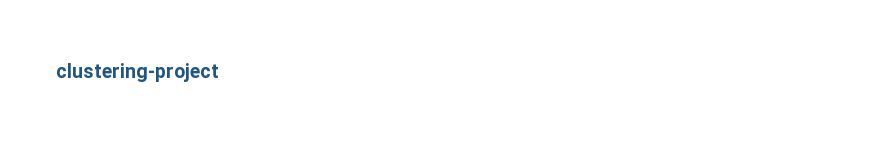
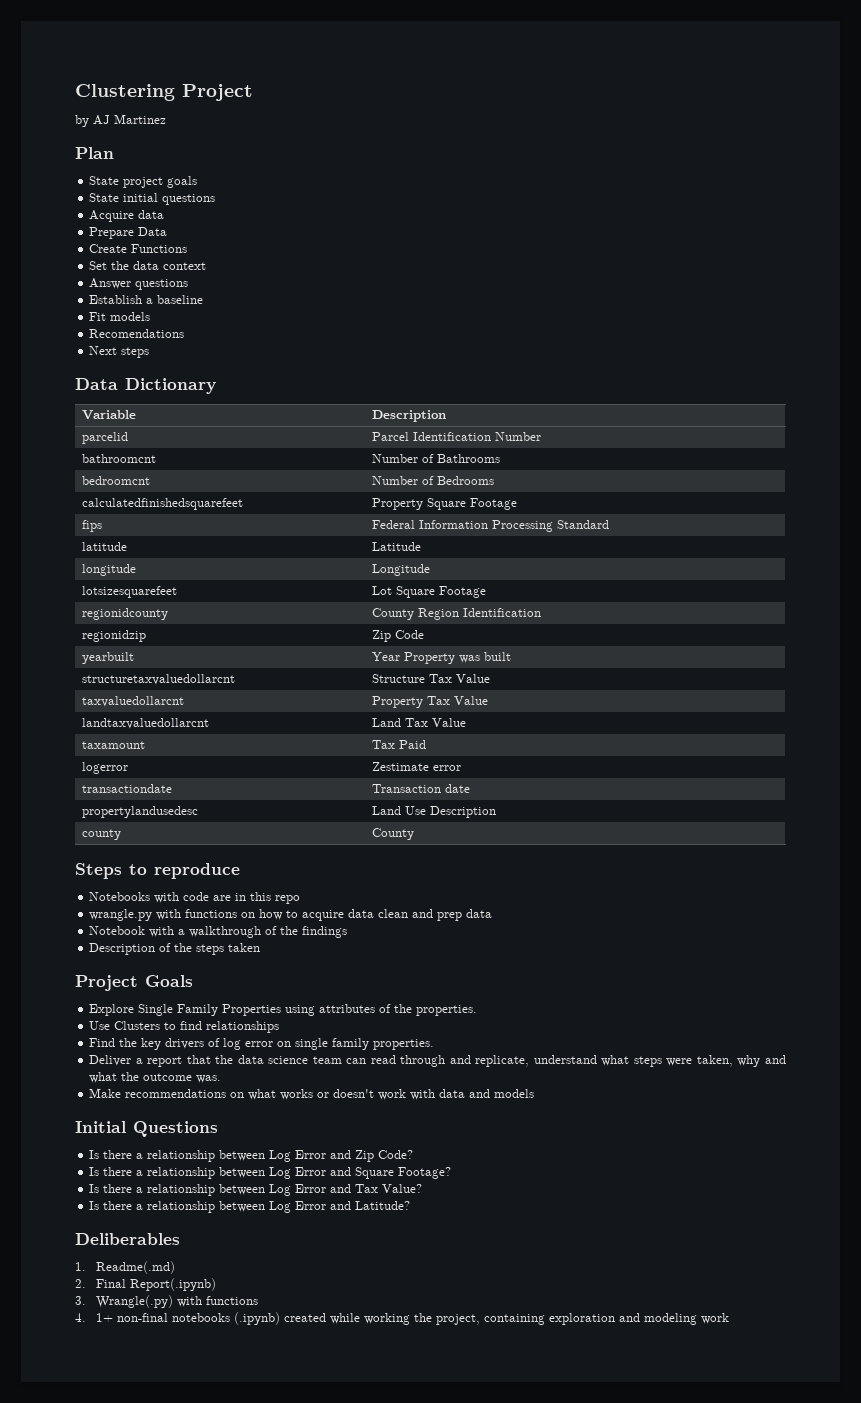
- clustering-project
+ Clustering Project
+ by AJ Martinez
+ Plan
+ State project goals
+ State initial questions
+ Acquire data
+ Prepare Data
+ Create Functions
+ Set the data context
+ Answer questions
+ Establish a baseline
+ Fit models
+ Recomendations
+ Next steps
+ Data Dictionary
+ Variable | Description
+ parcelid | Parcel Identification Number
+ bathroomcnt | Number of Bathrooms
+ bedroomcnt | Number of Bedrooms
+ calculatedfinishedsquarefeet | Property Square Footage
+ fips | Federal Information Processing Standard
+ latitude | Latitude
+ longitude | Longitude
+ lotsizesquarefeet | Lot Square Footage
+ regionidcounty | County Region Identification
+ regionidzip | Zip Code
+ yearbuilt | Year Property was built
+ structuretaxvaluedollarcnt | Structure Tax Value
+ taxvaluedollarcnt | Property Tax Value
+ landtaxvaluedollarcnt | Land Tax Value
+ taxamount | Tax Paid
+ logerror | Zestimate error
+ transactiondate | Transaction date
+ propertylandusedesc | Land Use Description
+ county | County
+ Steps to reproduce
+ Notebooks with code are in this repo
+ wrangle.py with functions on how to acquire data clean and prep data
+ Notebook with a walkthrough of the findings
+ Description of the steps taken
+ Project Goals
+ Explore Single Family Properties using attributes of the properties.
+ Use Clusters to find relationships
+ Find the key drivers of log error on single family properties.
+ Deliver a report that the data science team can read through and replicate, understand what steps were taken, why and what the outcome was.
+ Make recommendations on what works or doesn't work with data and models
+ Initial Questions
+ Is there a relationship between Log Error and Zip Code?
+ Is there a relationship between Log Error and Square Footage?
+ Is there a relationship between Log Error and Tax Value?
+ Is there a relationship between Log Error and Latitude?
+ Deliberables
+ 1. Readme(.md)
+ 2. Final Report(.ipynb)
+ 3. Wrangle(.py) with functions
+ 4. 1+ non-final notebooks (.ipynb) created while working the project, containing exploration and modeling work

